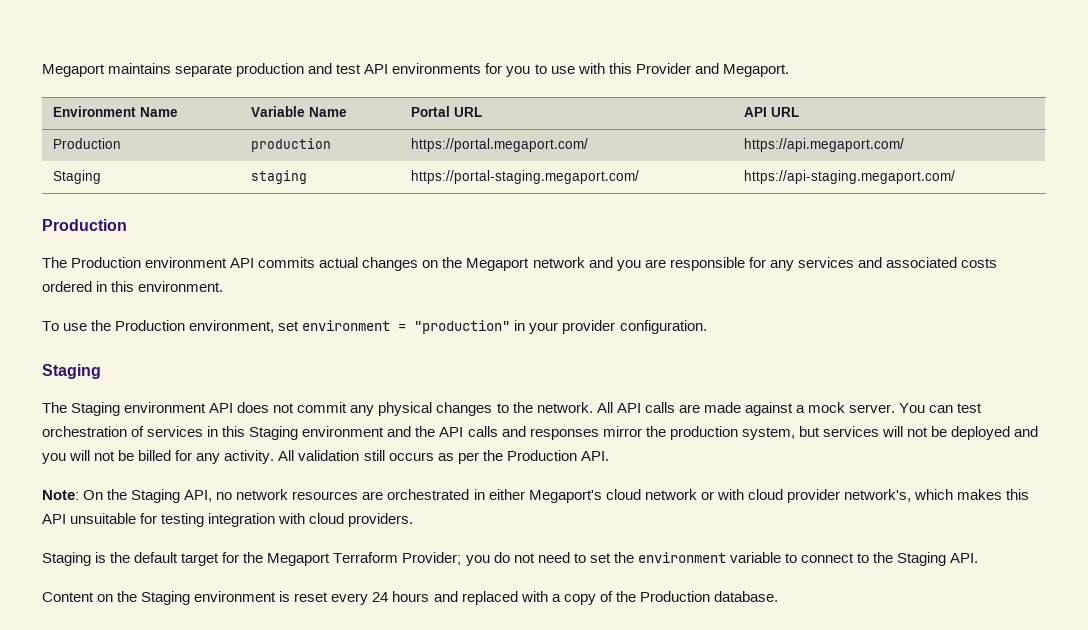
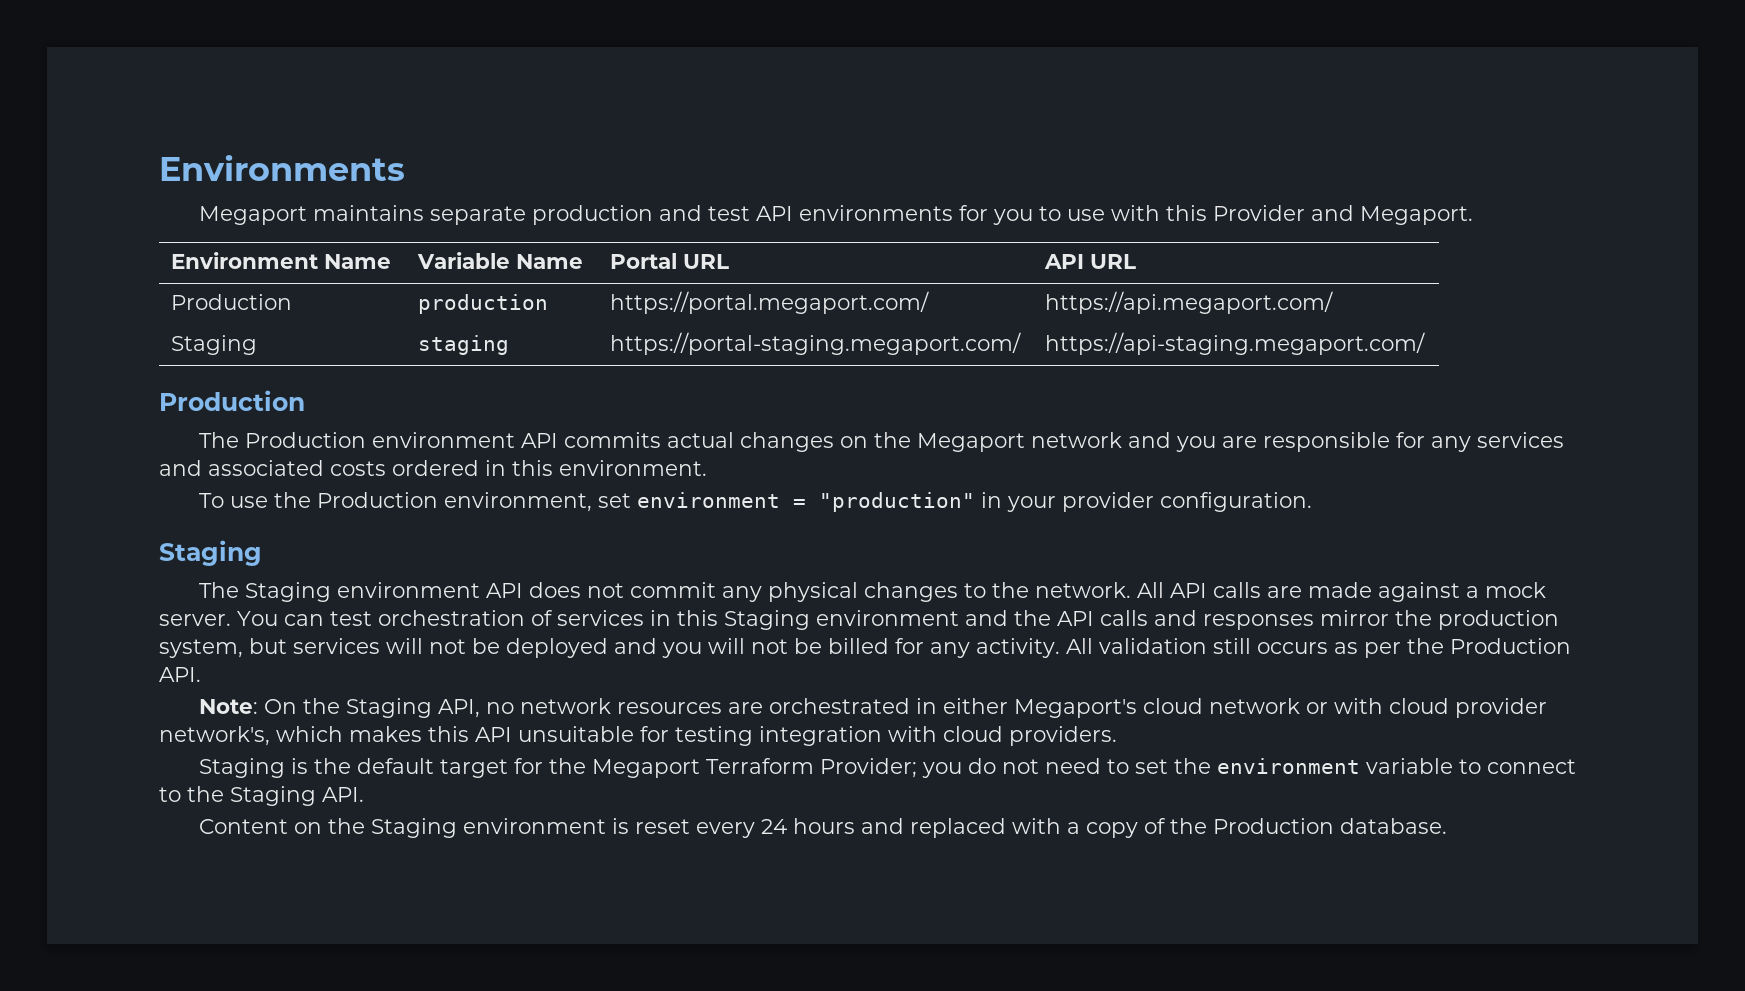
+ Environments

